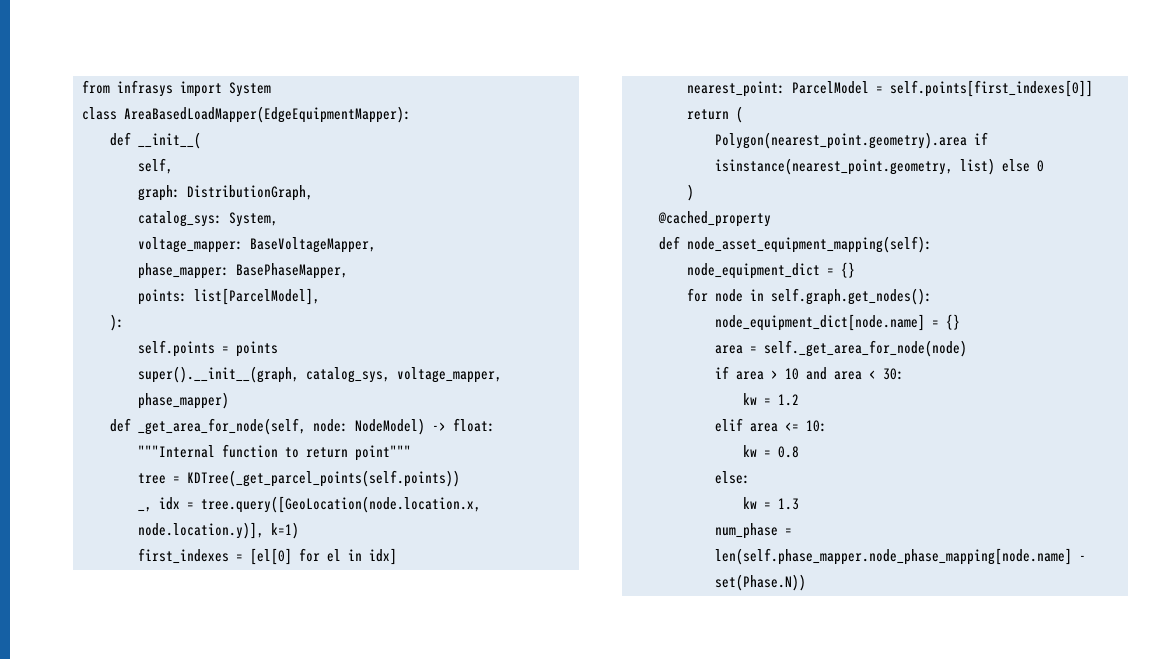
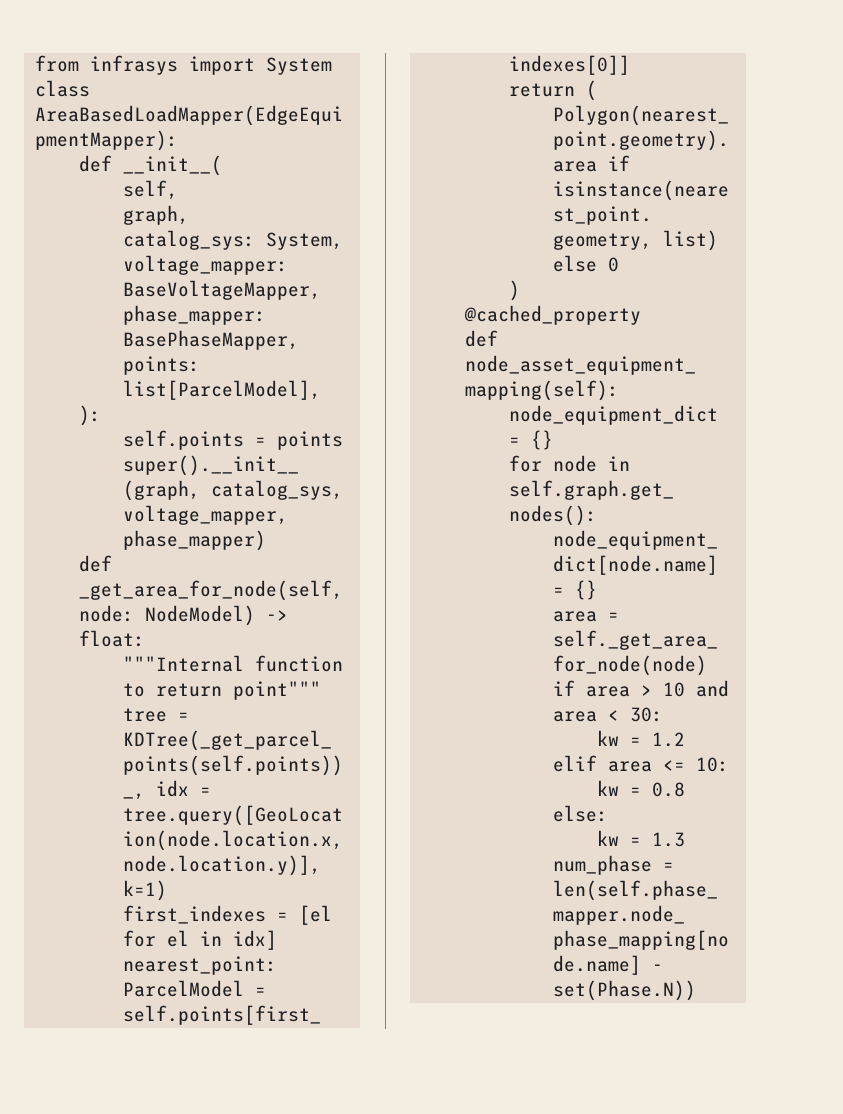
- graph: DistributionGraph,
+ graph,
- first_indexes = [el[0] for el in idx]
+ first_indexes = [el for el in idx]

